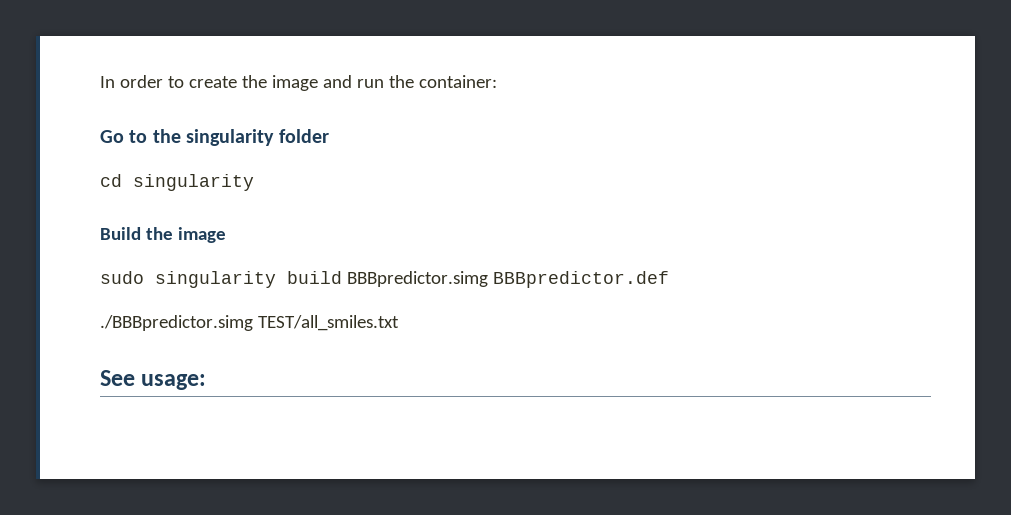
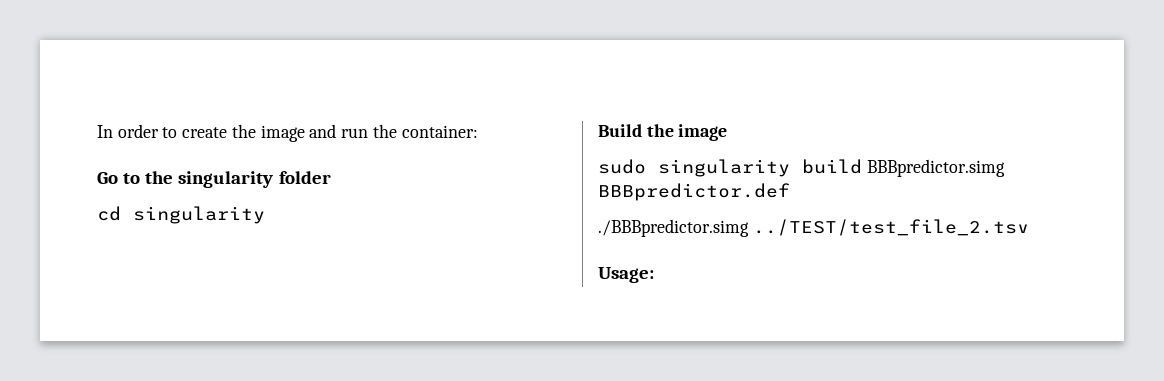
- ./BBBpredictor.simg TEST/all_smiles.txt
- See usage:
+ ./BBBpredictor.simg ../TEST/test_file_2.tsv
+ Usage:

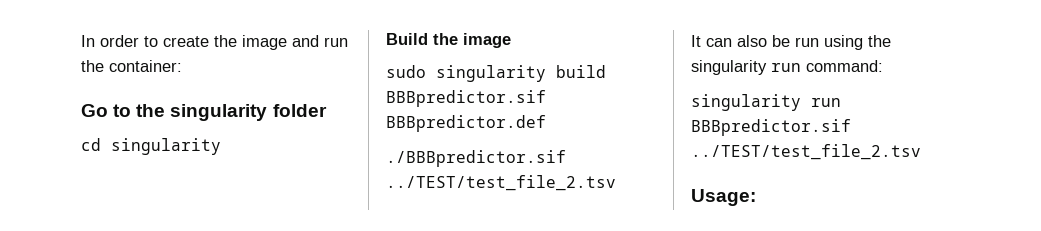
- sudo singularity build BBBpredictor.simg BBBpredictor.def
+ sudo singularity build BBBpredictor.sif BBBpredictor.def
- ./BBBpredictor.simg ../TEST/test_file_2.tsv
+ ./BBBpredictor.sif ../TEST/test_file_2.tsv
+ It can also be run using the singularity run command:
+ singularity run BBBpredictor.sif ../TEST/test_file_2.tsv

